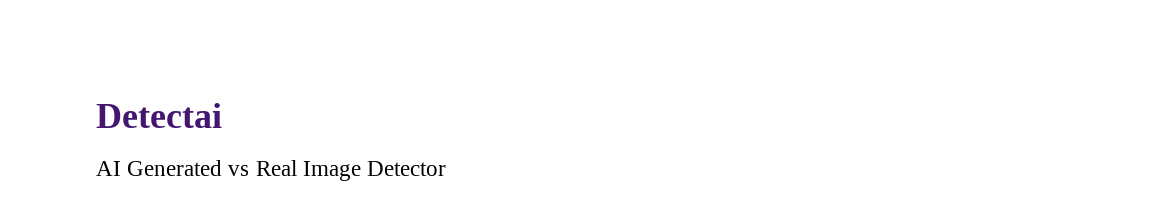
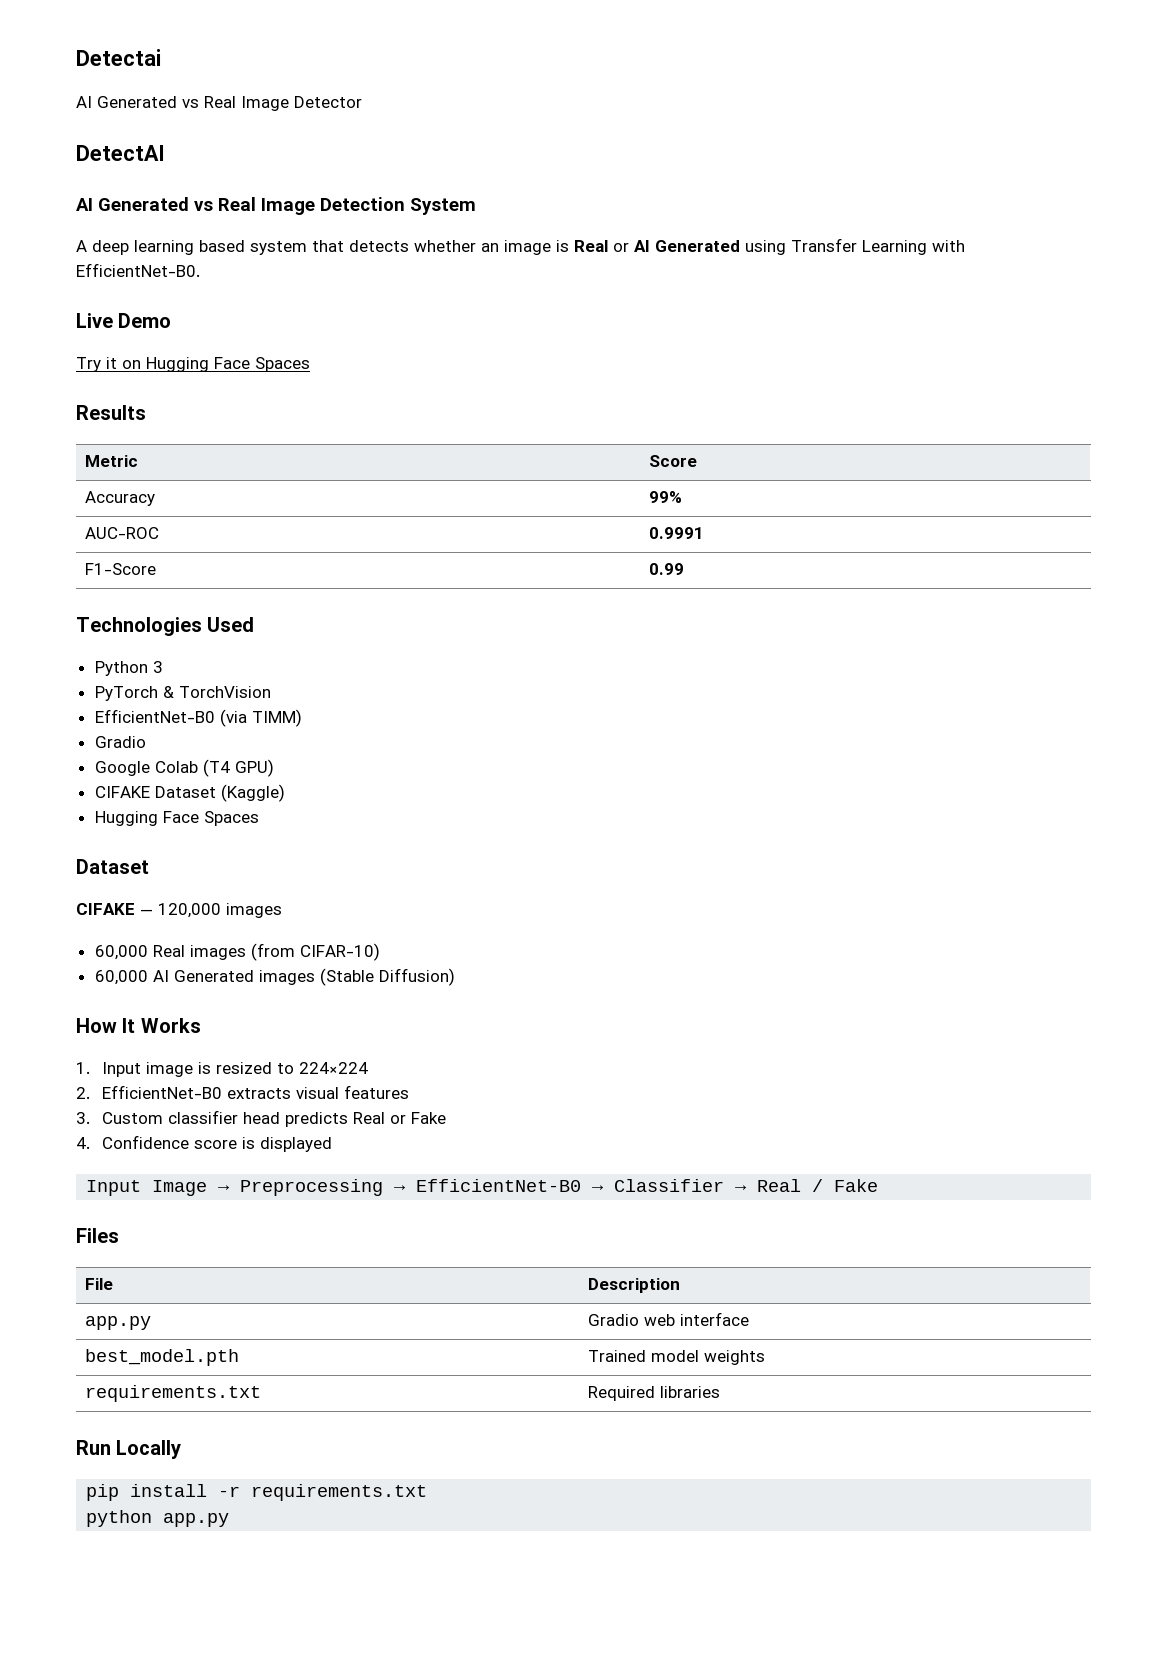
+ DetectAI
+ AI Generated vs Real Image Detection System
+ A deep learning based system that detects whether an image is Real or AI Generated using Transfer Learning with EfficientNet-B0.
+ Live Demo
+ Try it on Hugging Face Spaces
+ Results
+ Metric | Score
+ Accuracy | 99%
+ AUC-ROC | 0.9991
+ F1-Score | 0.99
+ Technologies Used
+ Python 3
+ PyTorch & TorchVision
+ EfficientNet-B0 (via TIMM)
+ Gradio
+ Google Colab (T4 GPU)
+ CIFAKE Dataset (Kaggle)
+ Hugging Face Spaces
+ Dataset
+ CIFAKE — 120,000 images
+ 60,000 Real images (from CIFAR-10)
+ 60,000 AI Generated images (Stable Diffusion)
+ How It Works
+ 1. Input image is resized to 224×224
+ 2. EfficientNet-B0 extracts visual features
+ 3. Custom classifier head predicts Real or Fake
+ 4. Confidence score is displayed
+ Input Image → Preprocessing → EfficientNet-B0 → Classifier → Real / Fake
+ Files
+ File | Description
+ app.py | Gradio web interface
+ best_model.pth | Trained model weights
+ requirements.txt | Required libraries
+ Run Locally
+ pip install -r requirements.txt
+ python app.py

